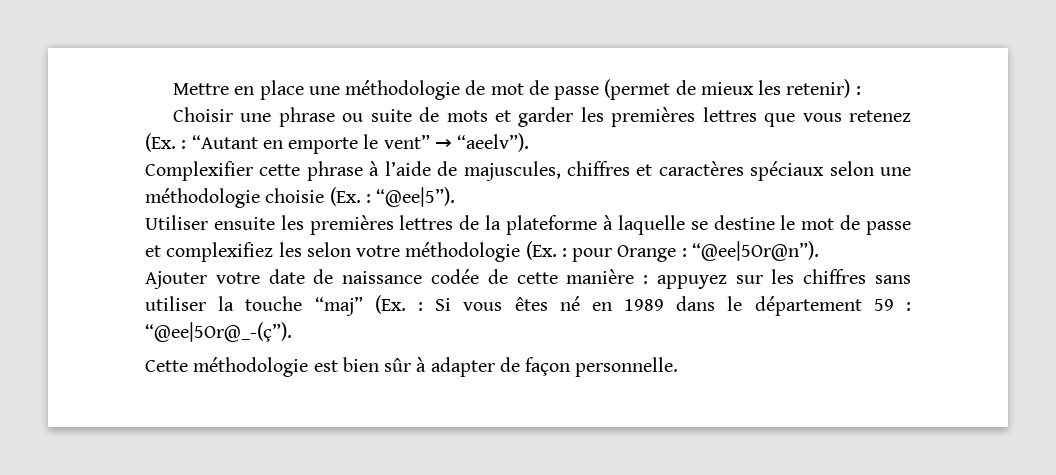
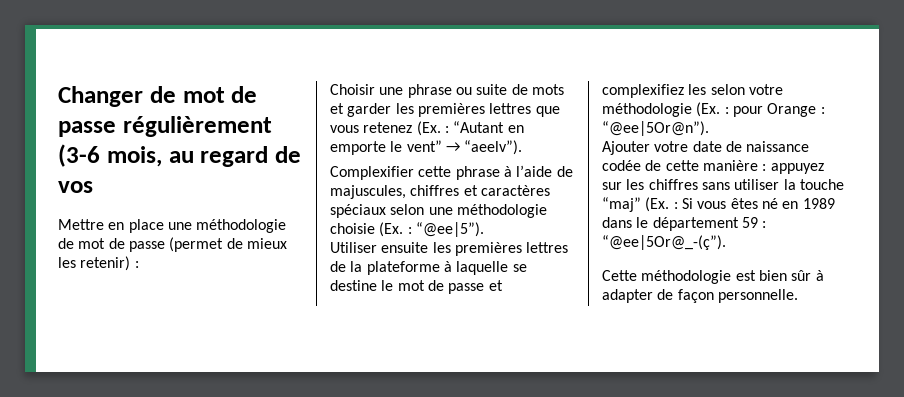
+ Changer de mot de passe régulièrement (3-6 mois, au regard de vos

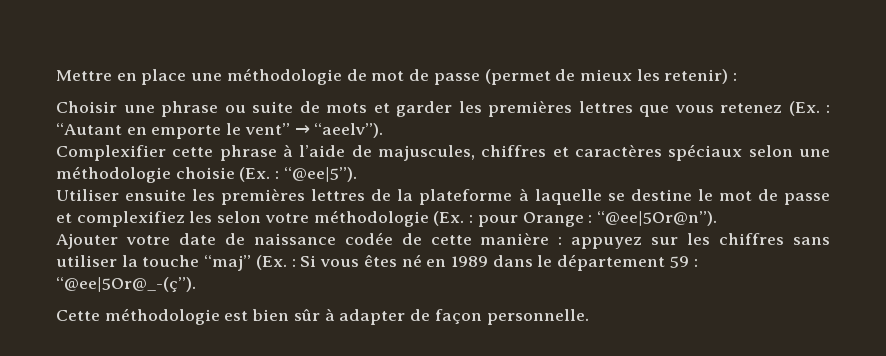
- Changer de mot de passe régulièrement (3-6 mois, au regard de vos

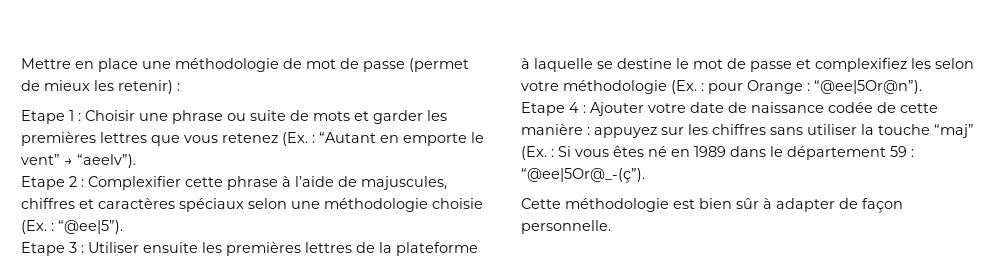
- Choisir une phrase ou suite de mots et garder les premières lettres que vous retenez (Ex. : “Autant en emporte le vent” → “aeelv”).
+ Etape 1 : Choisir une phrase ou suite de mots et garder les premières lettres que vous retenez (Ex. : “Autant en emporte le vent” → “aeelv”).
- Complexifier cette phrase à l’aide de majuscules, chiffres et caractères spéciaux selon une méthodologie choisie (Ex. : “@ee|5”).
+ Etape 2 : Complexifier cette phrase à l’aide de majuscules, chiffres et caractères spéciaux selon une méthodologie choisie (Ex. : “@ee|5”).
- Utiliser ensuite les premières lettres de la plateforme à laquelle se destine le mot de passe et complexifiez les selon votre méthodologie (Ex. : pour Orange : “@ee|5Or@n”).
+ Etape 3 : Utiliser ensuite les premières lettres de la plateforme à laquelle se destine le mot de passe et complexifiez les selon votre méthodologie (Ex. : pour Orange : “@ee|5Or@n”).
- Ajouter votre date de naissance codée de cette manière : appuyez sur les chiffres sans utiliser la touche “maj” (Ex. : Si vous êtes né en 1989 dans le département 59 : “@ee|5Or@_-(ç”).
+ Etape 4 : Ajouter votre date de naissance codée de cette manière : appuyez sur les chiffres sans utiliser la touche “maj” (Ex. : Si vous êtes né en 1989 dans le département 59 : “@ee|5Or@_-(ç”).

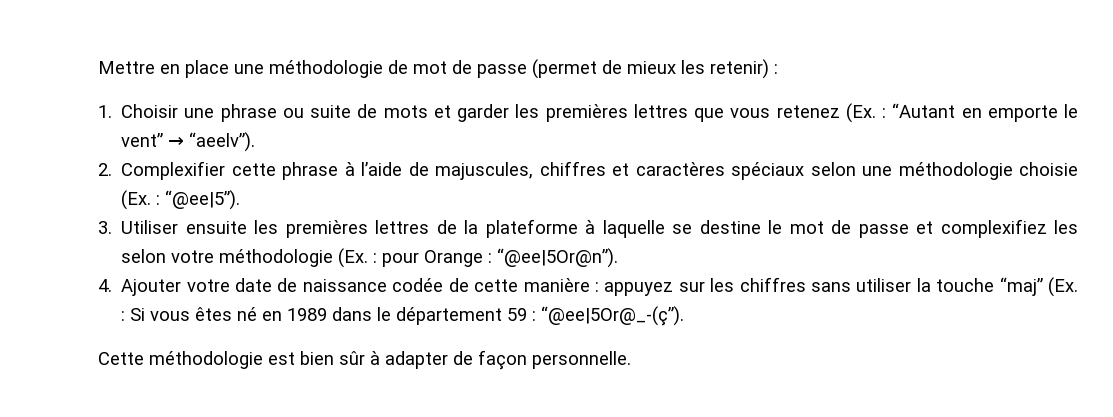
- Etape 1 : Choisir une phrase ou suite de mots et garder les premières lettres que vous retenez (Ex. : “Autant en emporte le vent” → “aeelv”).
+ 1. Choisir une phrase ou suite de mots et garder les premières lettres que vous retenez (Ex. : “Autant en emporte le vent” → “aeelv”).
- Etape 2 : Complexifier cette phrase à l’aide de majuscules, chiffres et caractères spéciaux selon une méthodologie choisie (Ex. : “@ee|5”).
+ 2. Complexifier cette phrase à l’aide de majuscules, chiffres et caractères spéciaux selon une méthodologie choisie (Ex. : “@ee|5”).
- Etape 3 : Utiliser ensuite les premières lettres de la plateforme à laquelle se destine le mot de passe et complexifiez les selon votre méthodologie (Ex. : pour Orange : “@ee|5Or@n”).
+ 3. Utiliser ensuite les premières lettres de la plateforme à laquelle se destine le mot de passe et complexifiez les selon votre méthodologie (Ex. : pour Orange : “@ee|5Or@n”).
- Etape 4 : Ajouter votre date de naissance codée de cette manière : appuyez sur les chiffres sans utiliser la touche “maj” (Ex. : Si vous êtes né en 1989 dans le département 59 : “@ee|5Or@_-(ç”).
+ 4. Ajouter votre date de naissance codée de cette manière : appuyez sur les chiffres sans utiliser la touche “maj” (Ex. : Si vous êtes né en 1989 dans le département 59 : “@ee|5Or@_-(ç”).

